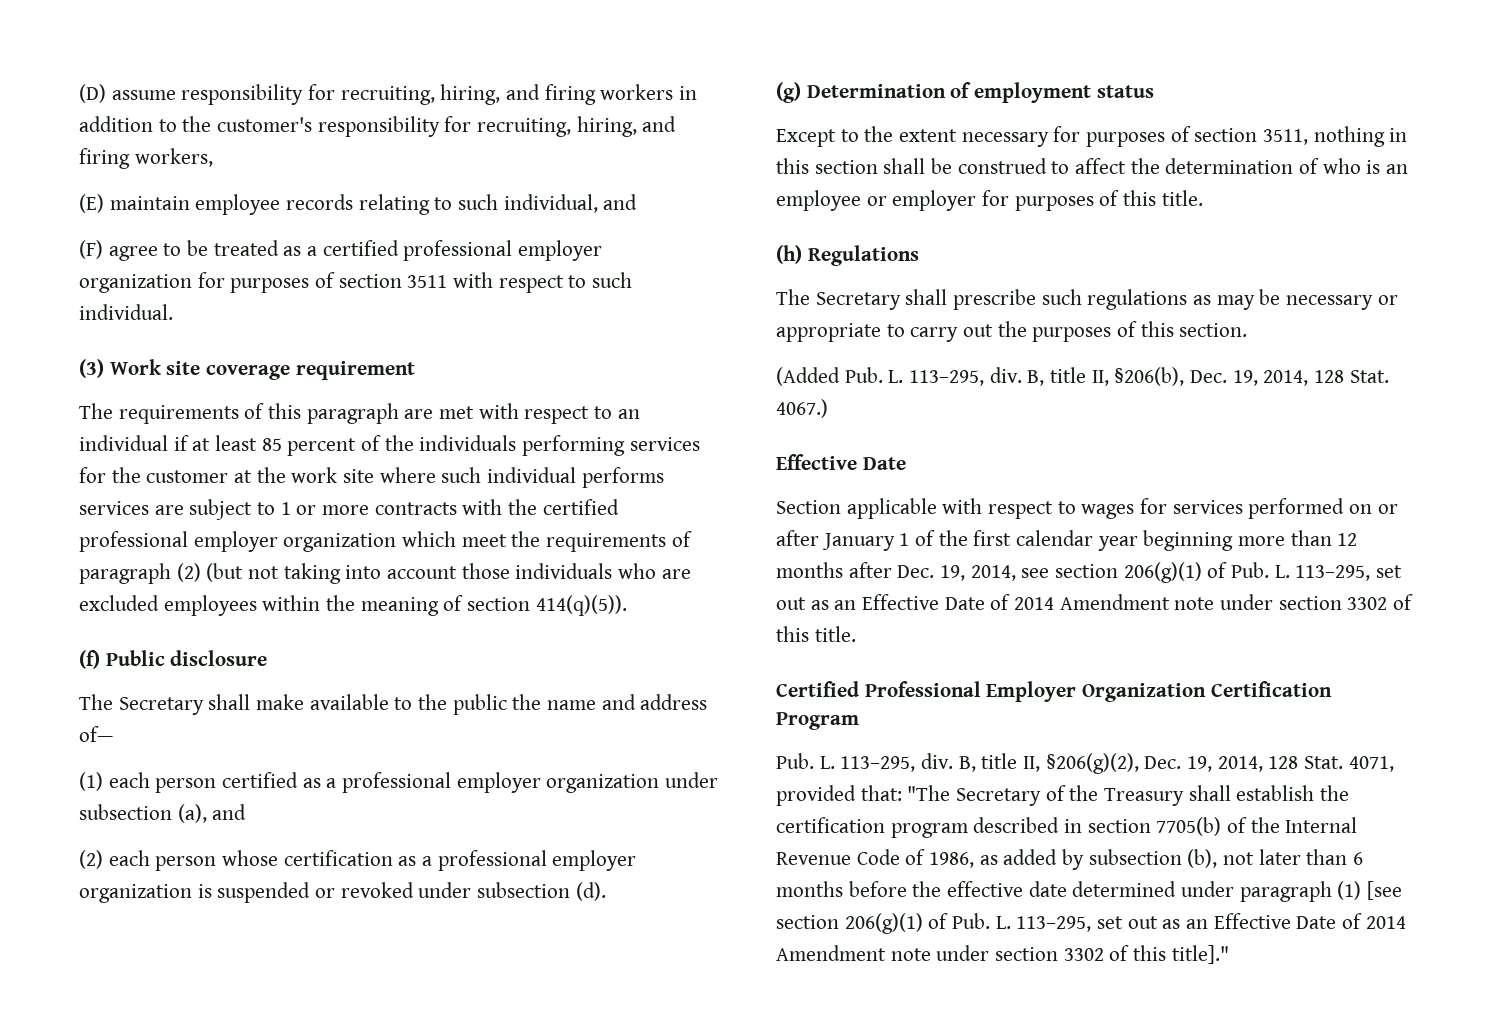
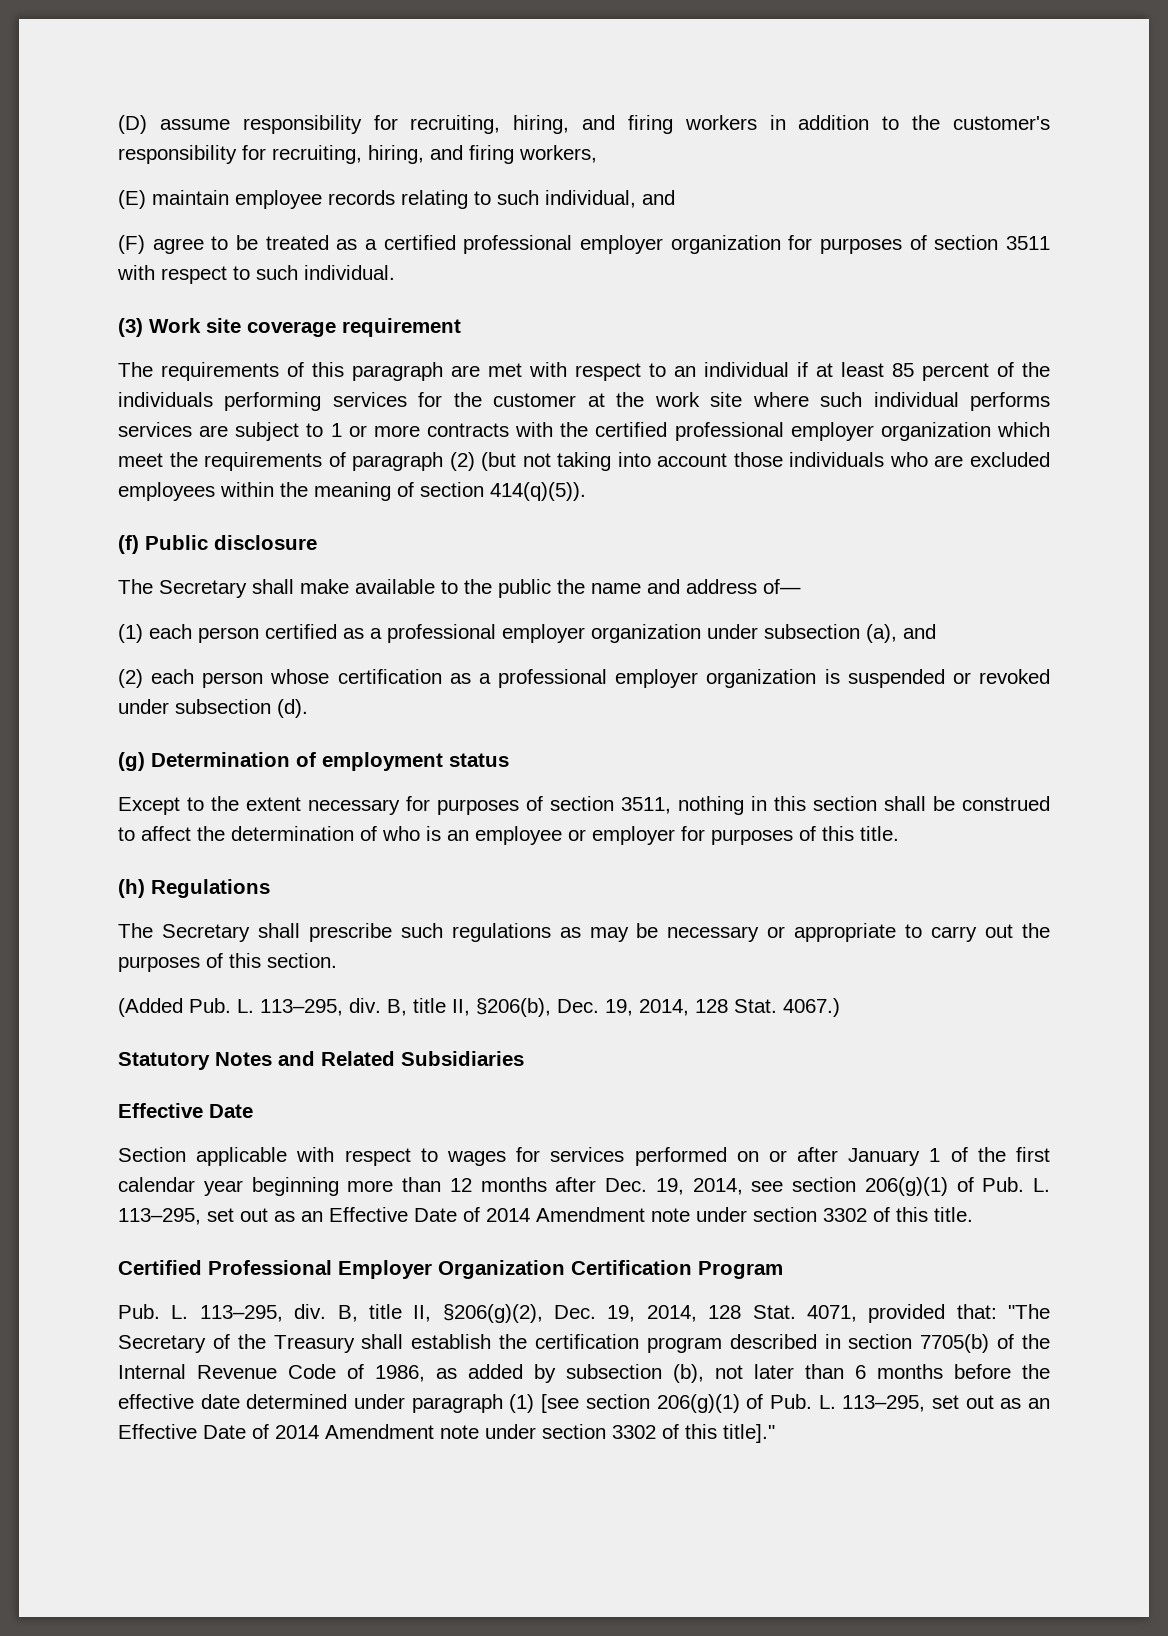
+ Statutory Notes and Related Subsidiaries

